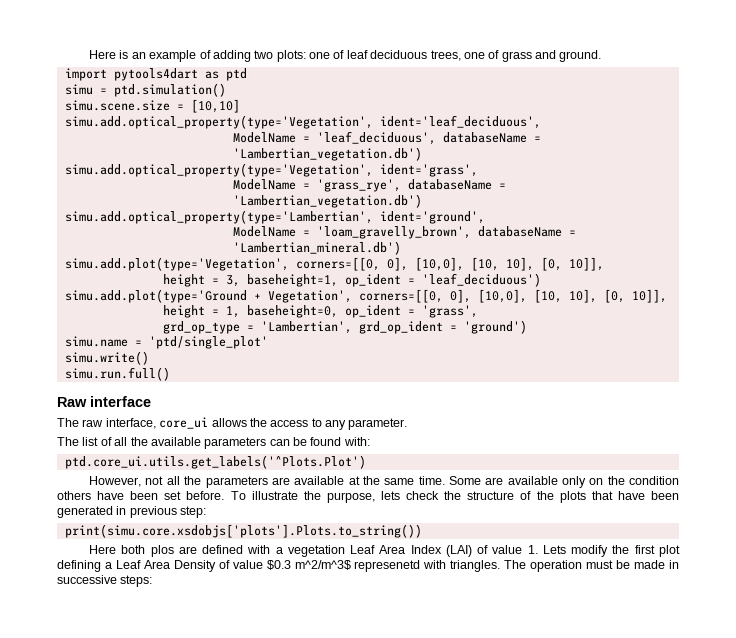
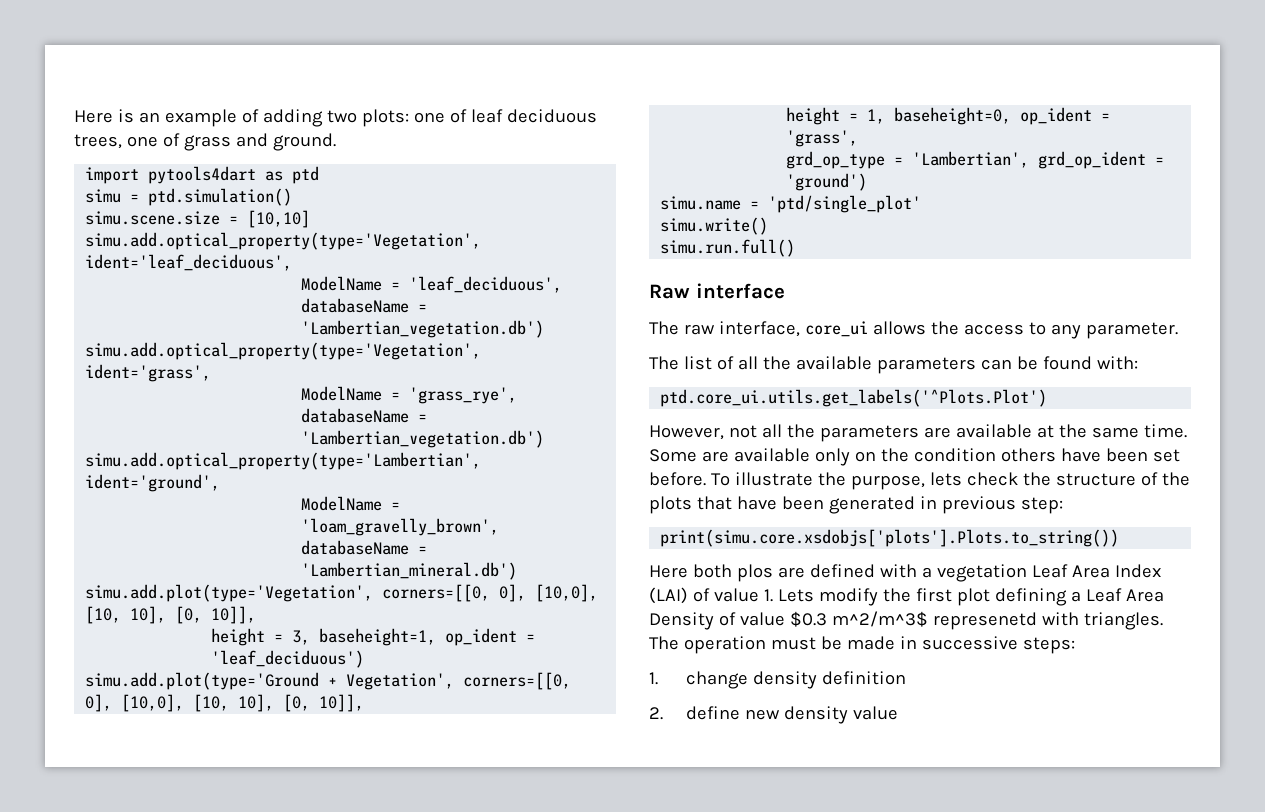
+ 1. change density definition
+ 2. define new density value

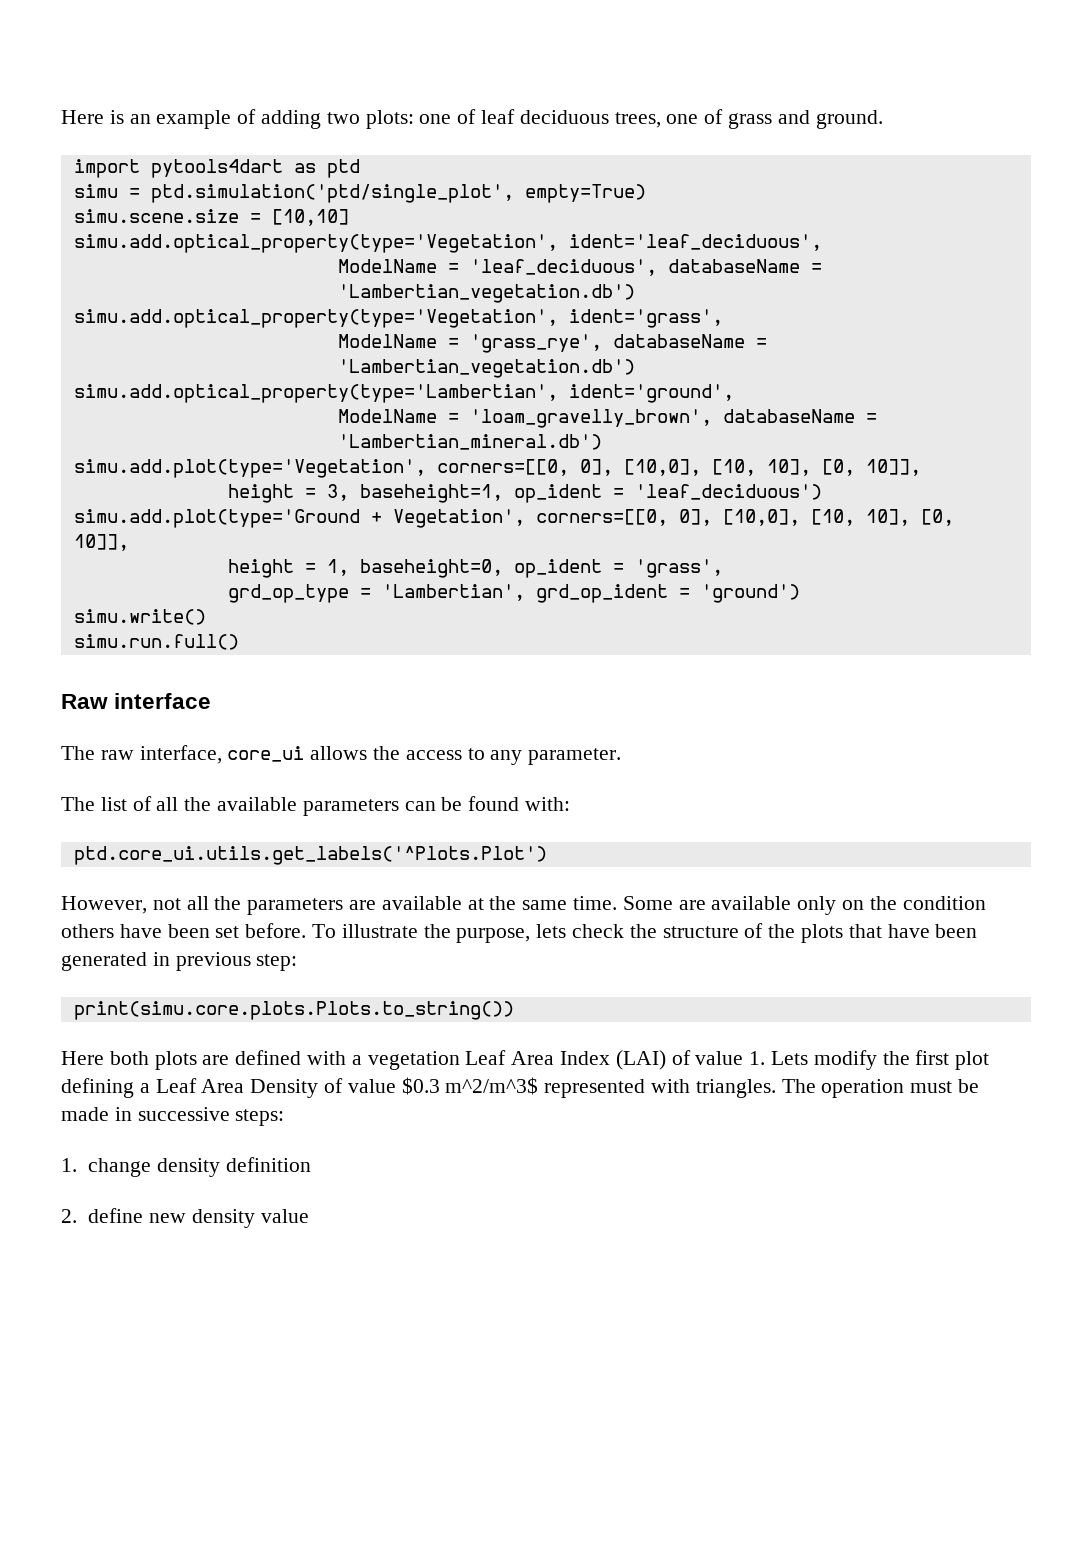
- simu = ptd.simulation()
+ simu = ptd.simulation('ptd/single_plot', empty=True)
- simu.name = 'ptd/single_plot'
- print(simu.core.xsdobjs['plots'].Plots.to_string())
+ print(simu.core.plots.Plots.to_string())
- Here both plos are defined with a vegetation Leaf Area Index (LAI) of value 1. Lets modify the first plot defining a Leaf Area Density of value $0.3 m^2/m^3$ represenetd with triangles.
+ Here both plots are defined with a vegetation Leaf Area Index (LAI) of value 1. Lets modify the first plot defining a Leaf Area Density of value $0.3 m^2/m^3$ represented with triangles.

